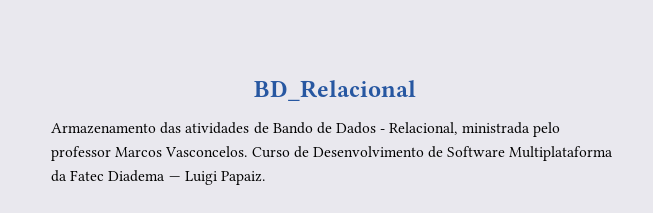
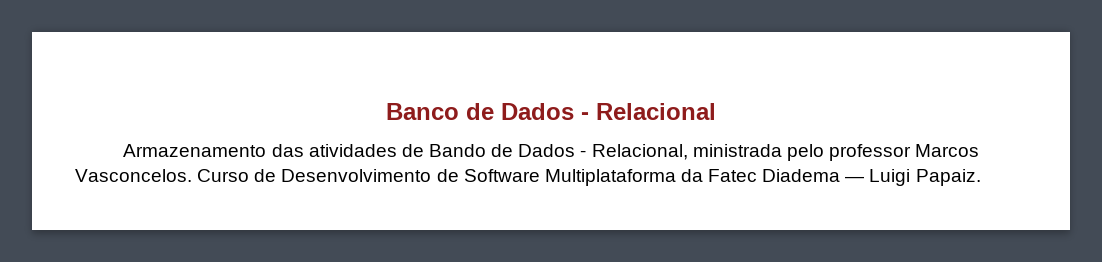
- BD_Relacional
+ Banco de Dados - Relacional

